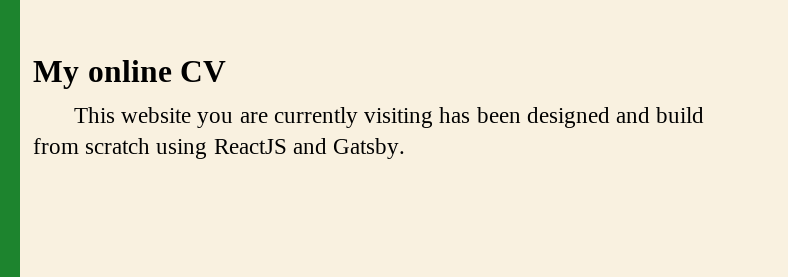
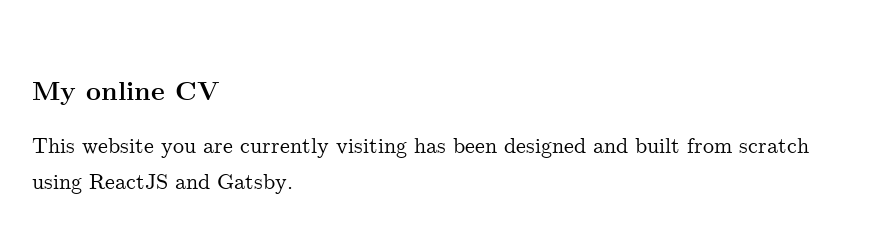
- This website you are currently visiting has been designed and build from scratch using ReactJS and Gatsby.
+ This website you are currently visiting has been designed and built from scratch using ReactJS and Gatsby.

